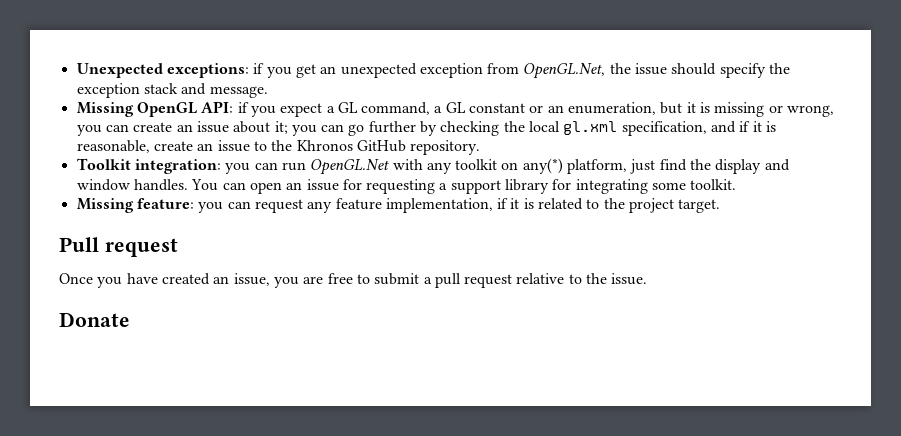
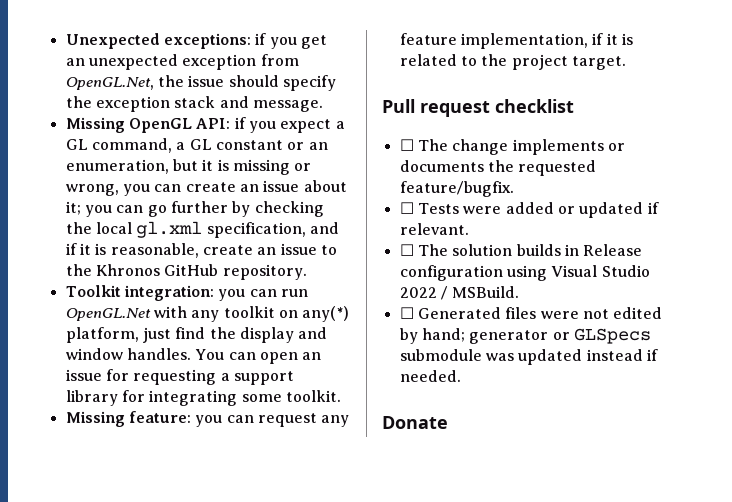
- Pull request
- Once you have created an issue, you are free to submit a pull request relative to the issue.
+ Pull request checklist
+ ☐ The change implements or documents the requested feature/bugfix.
+ ☐ Tests were added or updated if relevant.
+ ☐ The solution builds in Release configuration using Visual Studio 2022 / MSBuild.
+ ☐ Generated files were not edited by hand; generator or GLSpecs submodule was updated instead if needed.

